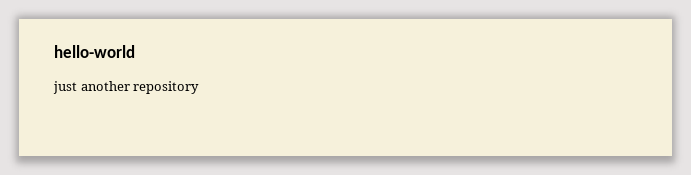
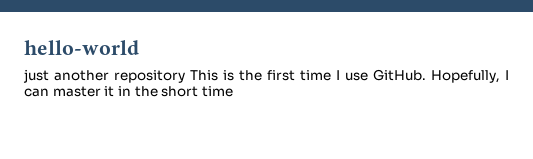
- just another repository
+ just another repository This is the first time I use GitHub. Hopefully, I can master it in the short time

